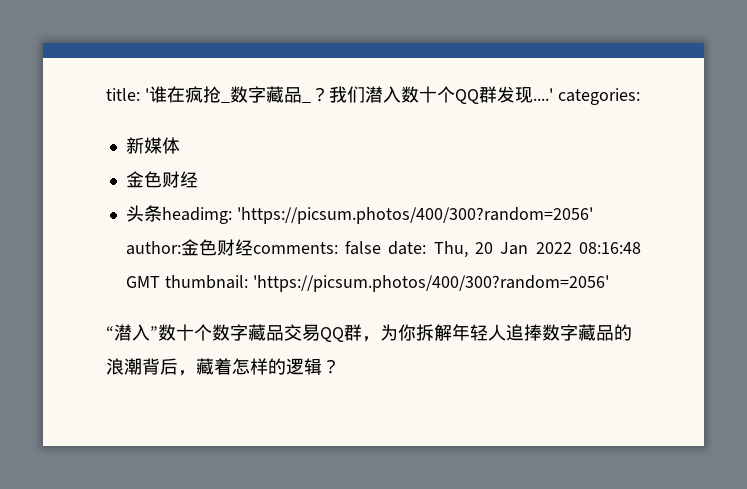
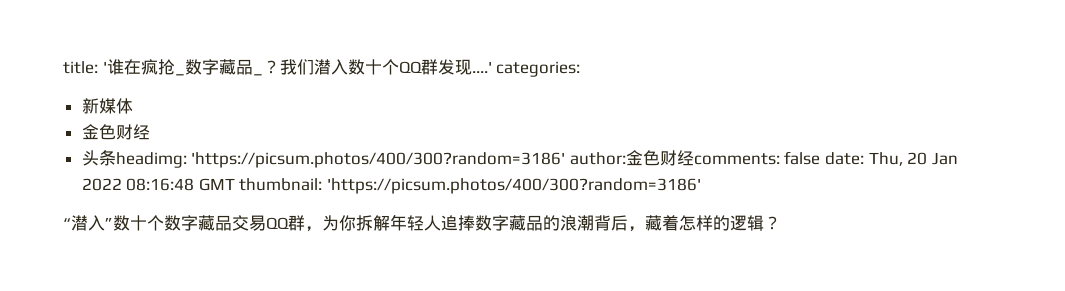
- 头条headimg: 'https://picsum.photos/400/300?random=2056' author:金色财经comments: false date: Thu, 20 Jan 2022 08:16:48 GMT thumbnail: 'https://picsum.photos/400/300?random=2056'
+ 头条headimg: 'https://picsum.photos/400/300?random=3186' author:金色财经comments: false date: Thu, 20 Jan 2022 08:16:48 GMT thumbnail: 'https://picsum.photos/400/300?random=3186'

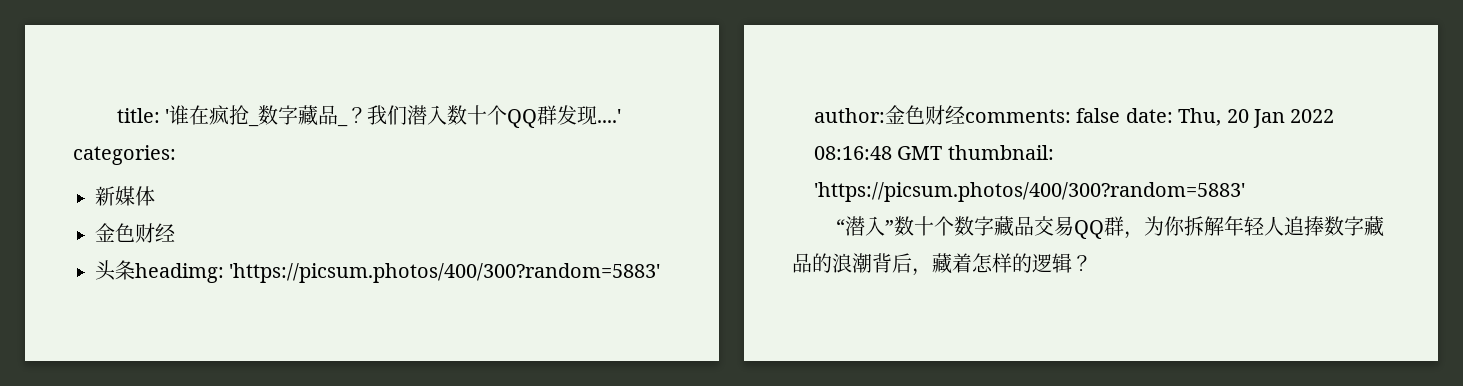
- 头条headimg: 'https://picsum.photos/400/300?random=3186' author:金色财经comments: false date: Thu, 20 Jan 2022 08:16:48 GMT thumbnail: 'https://picsum.photos/400/300?random=3186'
+ 头条headimg: 'https://picsum.photos/400/300?random=5883' author:金色财经comments: false date: Thu, 20 Jan 2022 08:16:48 GMT thumbnail: 'https://picsum.photos/400/300?random=5883'

